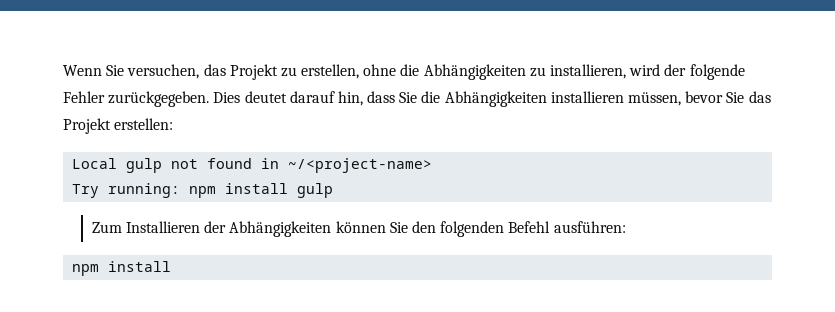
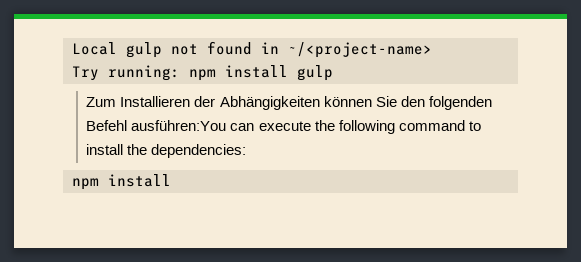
- Wenn Sie versuchen, das Projekt zu erstellen, ohne die Abhängigkeiten zu installieren, wird der folgende Fehler zurückgegeben. Dies deutet darauf hin, dass Sie die Abhängigkeiten installieren müssen, bevor Sie das Projekt erstellen:
- Zum Installieren der Abhängigkeiten können Sie den folgenden Befehl ausführen:
+ Zum Installieren der Abhängigkeiten können Sie den folgenden Befehl ausführen:You can execute the following command to install the dependencies:

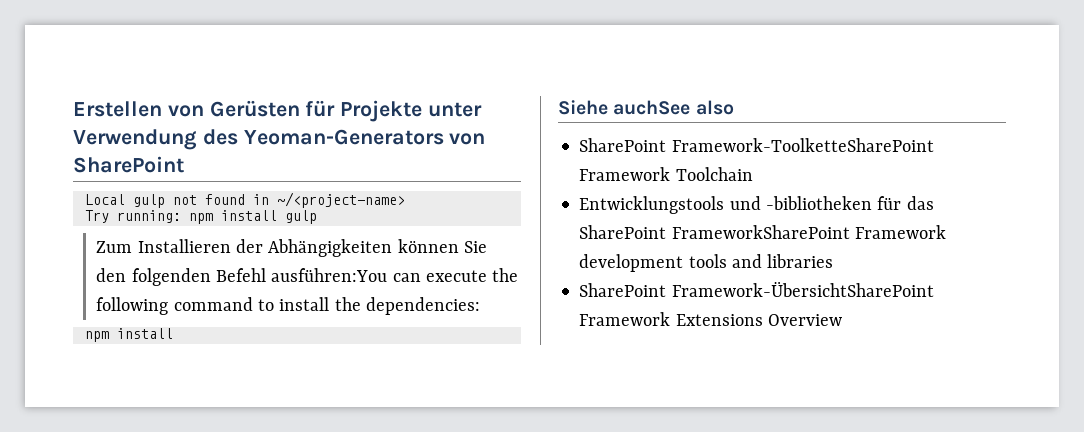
+ Erstellen von Gerüsten für Projekte unter Verwendung des Yeoman-Generators von SharePoint
+ Siehe auchSee also
+ SharePoint Framework-ToolketteSharePoint Framework Toolchain
+ Entwicklungstools und -bibliotheken für das SharePoint FrameworkSharePoint Framework development tools and libraries
+ SharePoint Framework-ÜbersichtSharePoint Framework Extensions Overview

